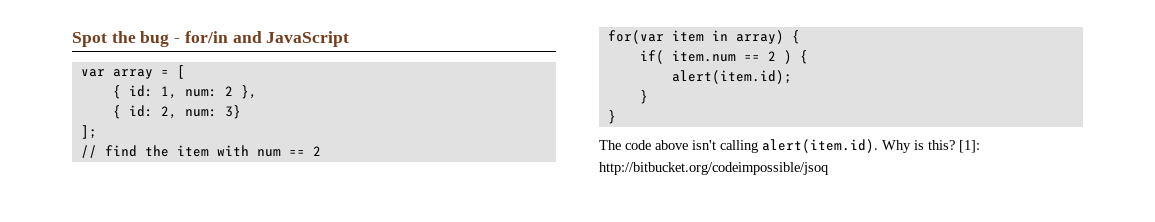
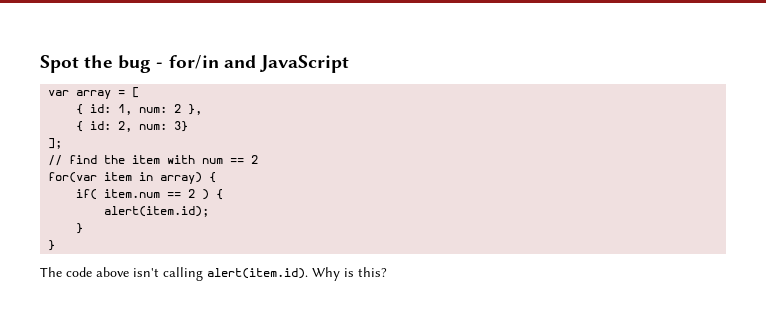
- [1]: http://bitbucket.org/codeimpossible/jsoq

